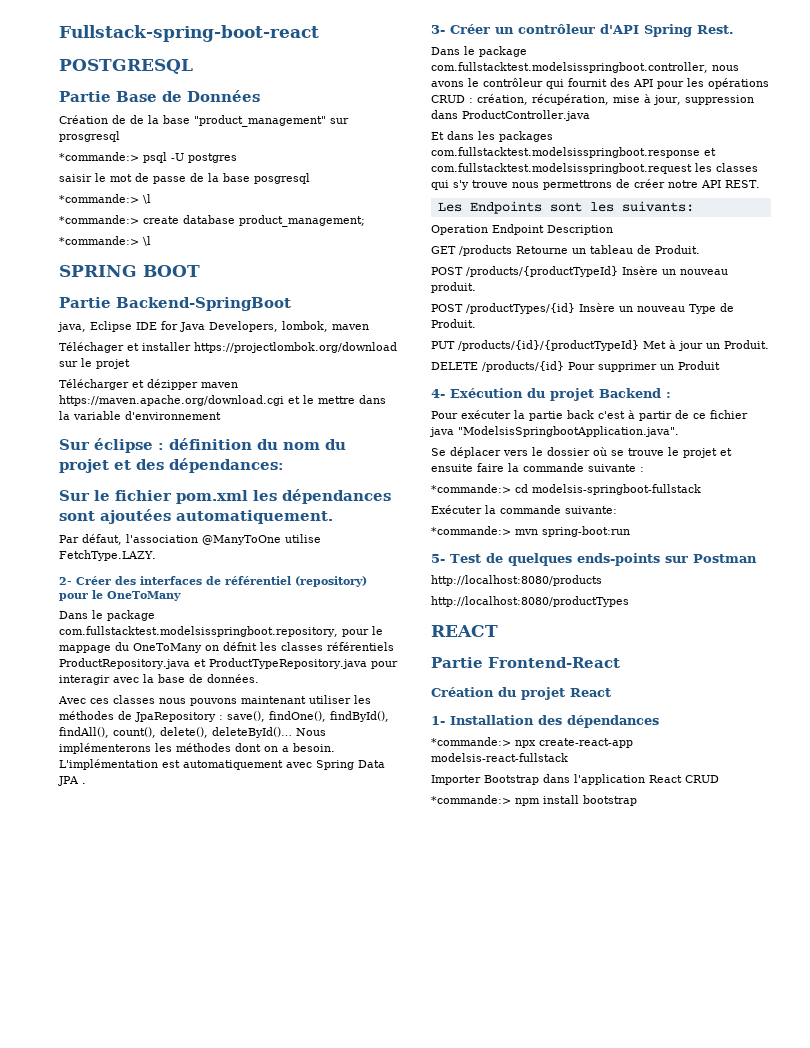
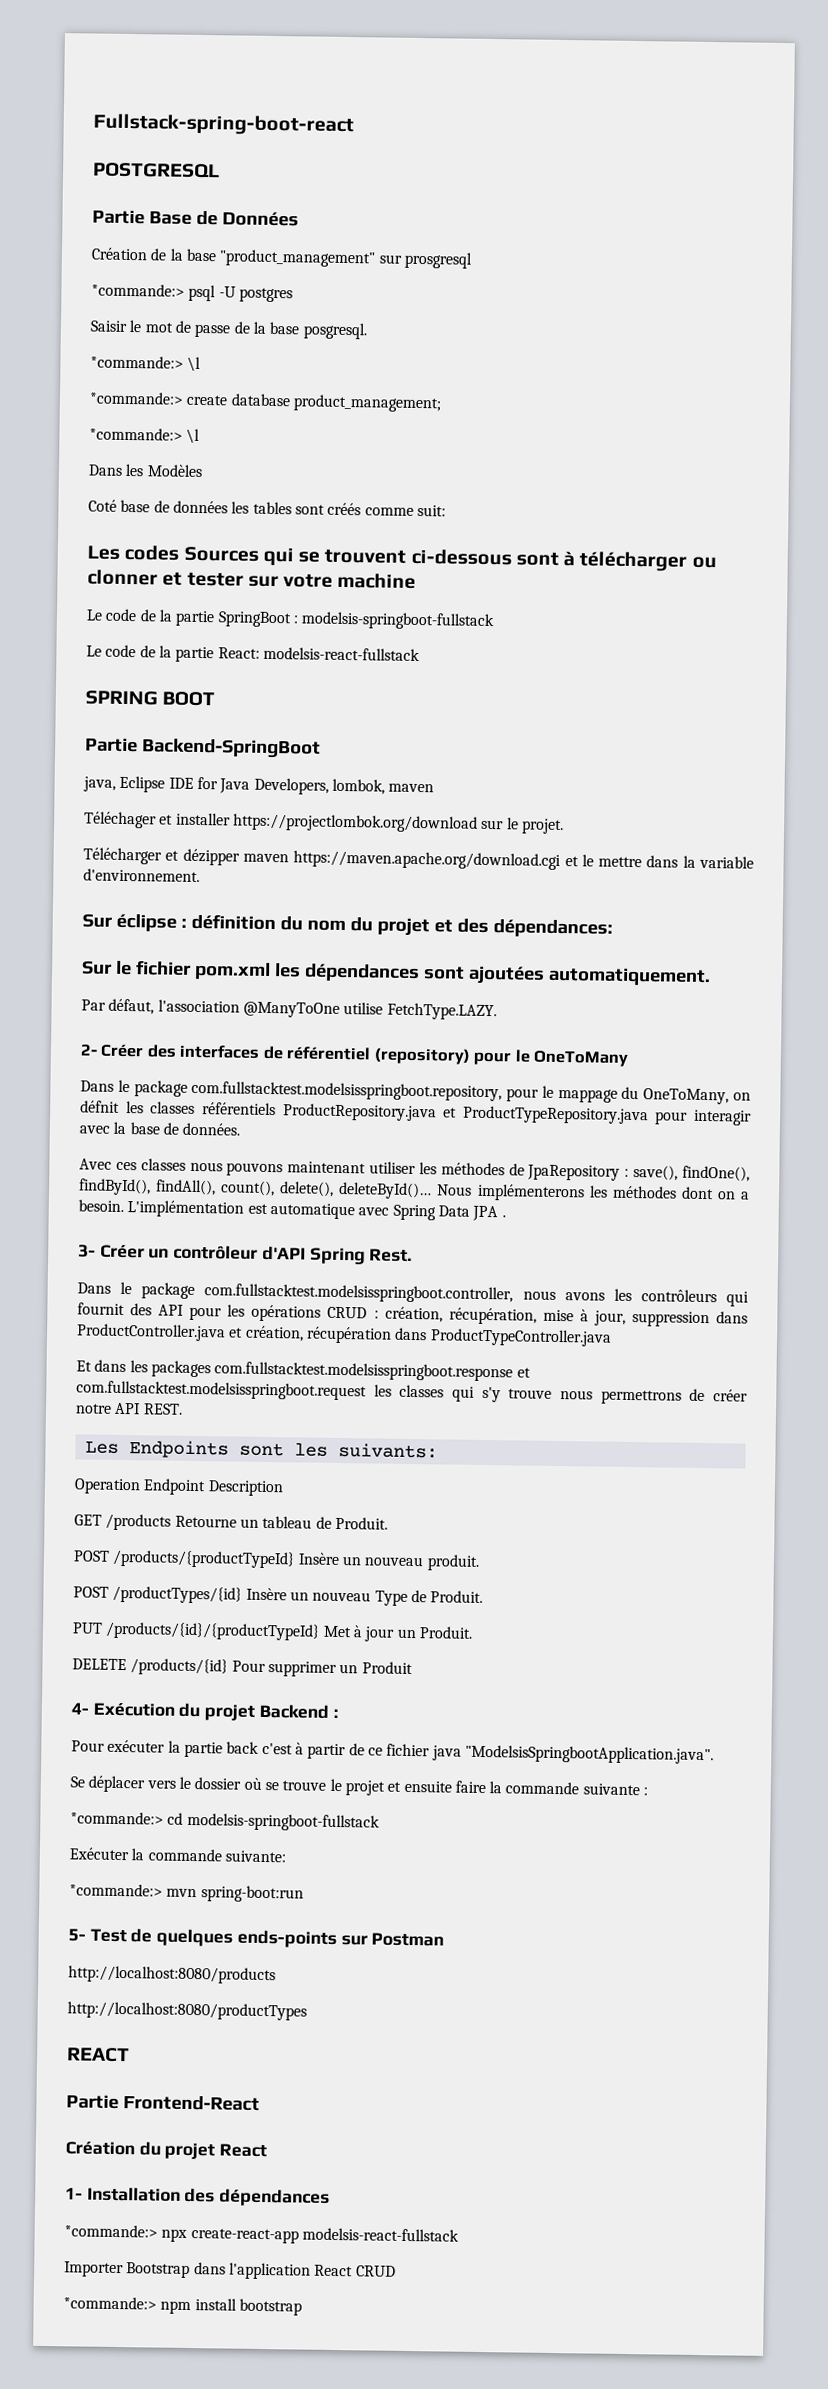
- Création de de la base "product_management" sur prosgresql
+ Création de la base "product_management" sur prosgresql
- saisir le mot de passe de la base posgresql
+ Saisir le mot de passe de la base posgresql.
+ Dans les Modèles
+ Coté base de données les tables sont créés comme suit:
+ Les codes Sources qui se trouvent ci-dessous sont à télécharger ou clonner et tester sur votre machine
+ Le code de la partie SpringBoot : modelsis-springboot-fullstack
+ Le code de la partie React: modelsis-react-fullstack
- Téléchager et installer https://projectlombok.org/download sur le projet
+ Téléchager et installer https://projectlombok.org/download sur le projet.
- Télécharger et dézipper maven https://maven.apache.org/download.cgi et le mettre dans la variable d'environnement
+ Télécharger et dézipper maven https://maven.apache.org/download.cgi et le mettre dans la variable d'environnement.
- Dans le package com.fullstacktest.modelsisspringboot.repository, pour le mappage du OneToMany on défnit les classes référentiels ProductRepository.java et ProductTypeRepository.java pour interagir avec la base de données.
+ Dans le package com.fullstacktest.modelsisspringboot.repository, pour le mappage du OneToMany, on défnit les classes référentiels ProductRepository.java et ProductTypeRepository.java pour interagir avec la base de données.
- L'implémentation est automatiquement avec Spring Data JPA .
+ L'implémentation est automatique avec Spring Data JPA .
- Dans le package com.fullstacktest.modelsisspringboot.controller, nous avons le contrôleur qui fournit des API pour les opérations CRUD : création, récupération, mise à jour, suppression dans ProductController.java
+ Dans le package com.fullstacktest.modelsisspringboot.controller, nous avons les contrôleurs qui fournit des API pour les opérations CRUD : création, récupération, mise à jour, suppression dans ProductController.java et création, récupération dans ProductTypeController.java

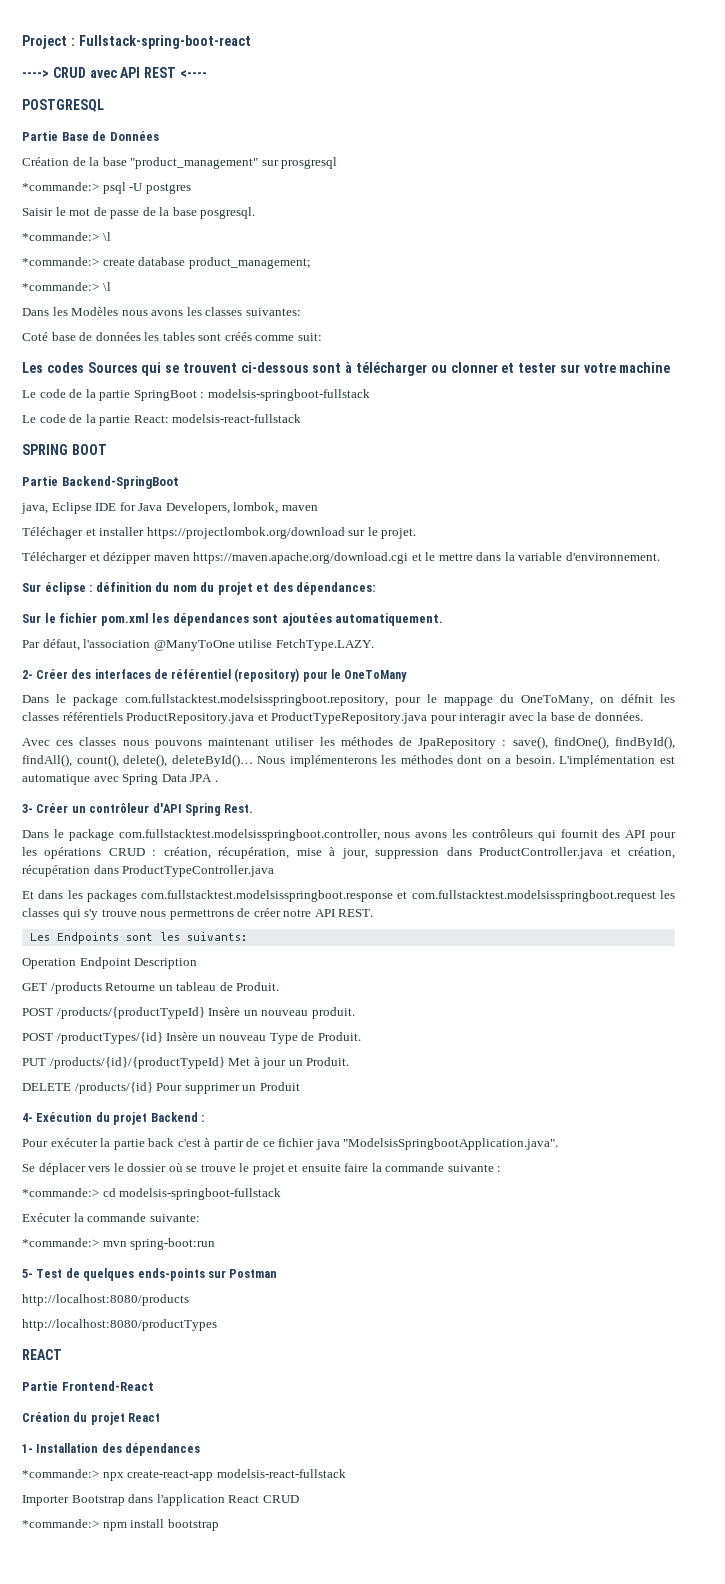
- Fullstack-spring-boot-react
+ Project : Fullstack-spring-boot-react
+ ----> CRUD avec API REST <----
- Dans les Modèles
+ Dans les Modèles nous avons les classes suivantes:

